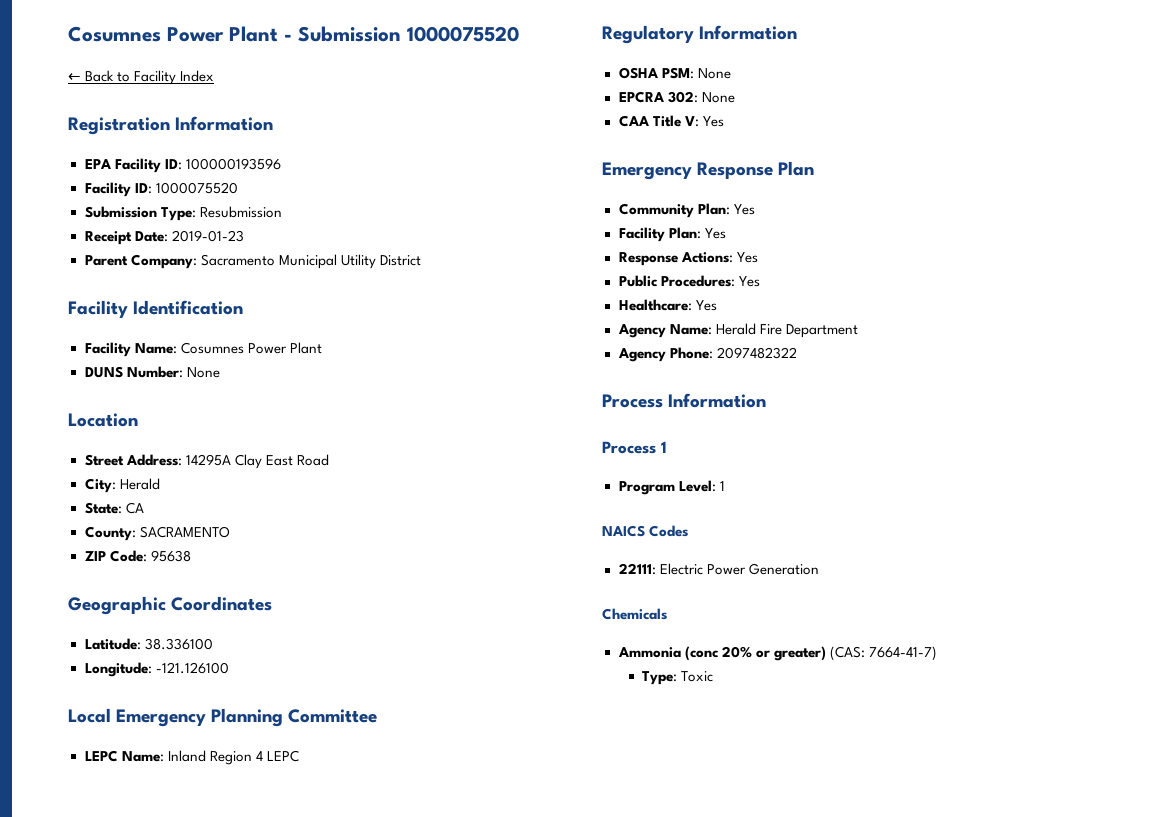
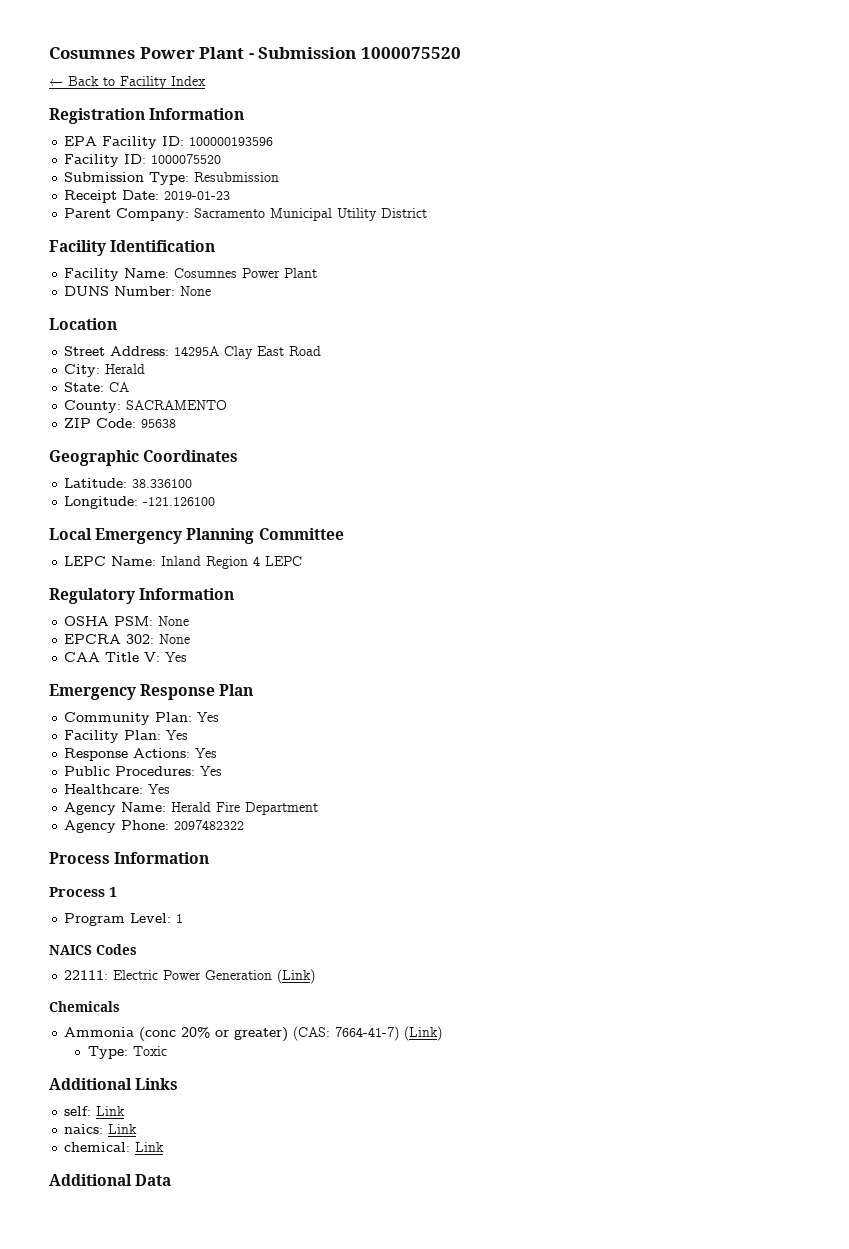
- 22111: Electric Power Generation
+ 22111: Electric Power Generation (Link)
- Ammonia (conc 20% or greater) (CAS: 7664-41-7)
+ Ammonia (conc 20% or greater) (CAS: 7664-41-7) (Link)
+ Additional Links
+ self: Link
+ naics: Link
+ chemical: Link
+ Additional Data

